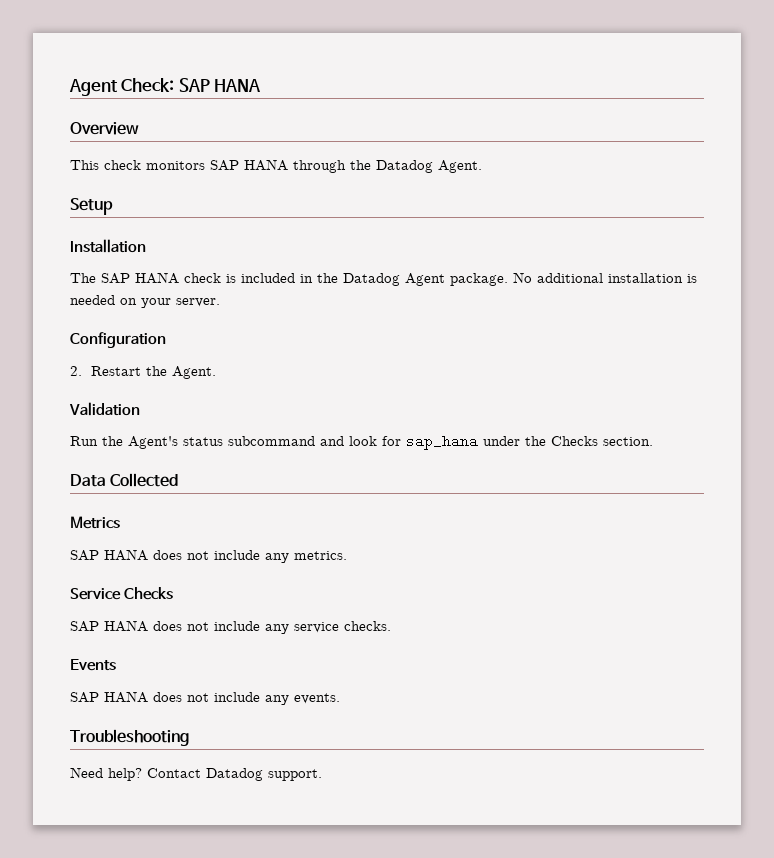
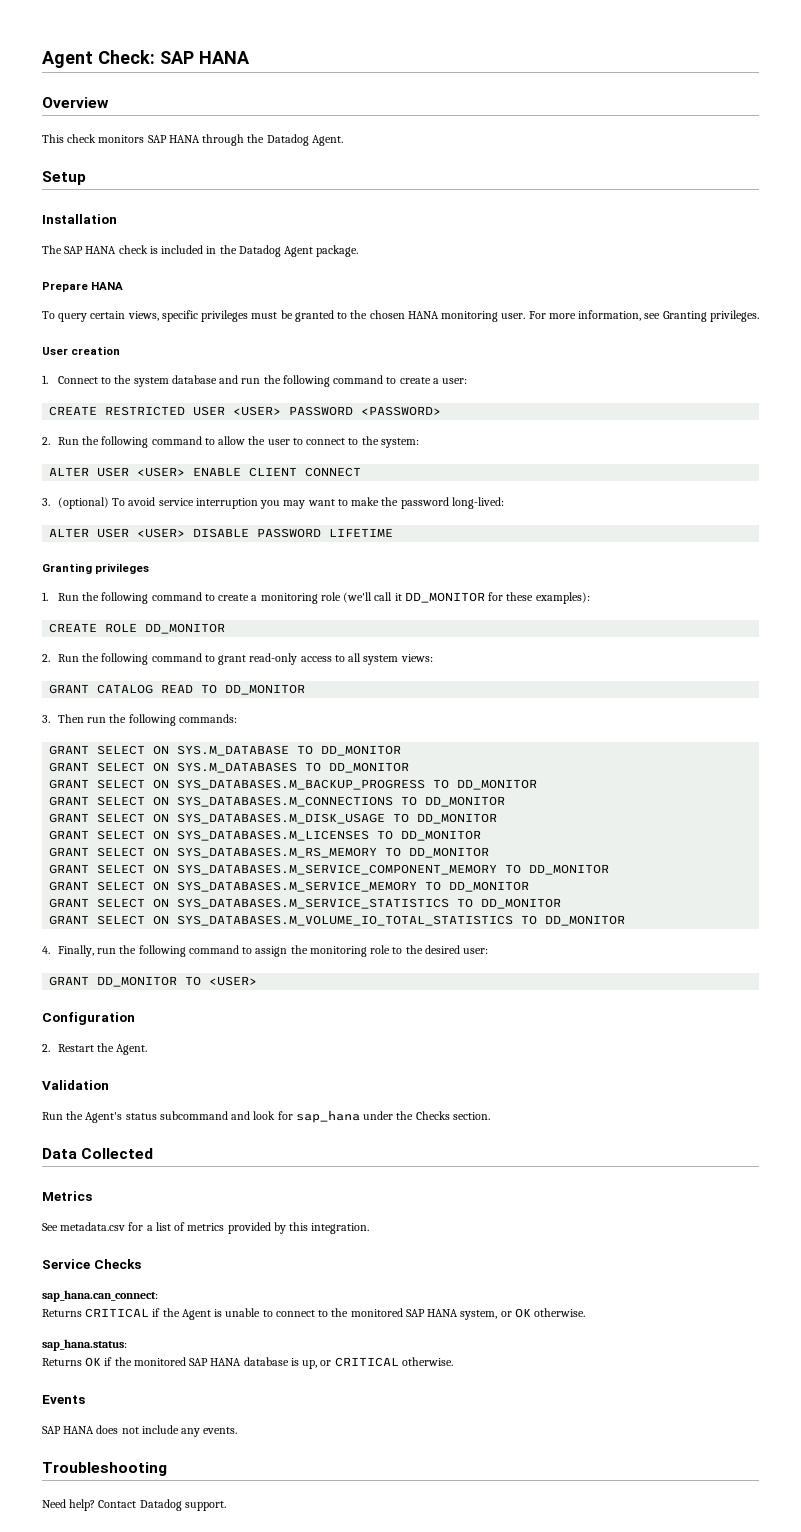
- The SAP HANA check is included in the Datadog Agent package. No additional installation is needed on your server.
+ The SAP HANA check is included in the Datadog Agent package.
+ Prepare HANA
+ To query certain views, specific privileges must be granted to the chosen HANA monitoring user. For more information, see Granting privileges.
+ User creation
+ 1. Connect to the system database and run the following command to create a user:
+ CREATE RESTRICTED USER <USER> PASSWORD <PASSWORD>
+ 2. Run the following command to allow the user to connect to the system:
+ ALTER USER <USER> ENABLE CLIENT CONNECT
+ 3. (optional) To avoid service interruption you may want to make the password long-lived:
+ ALTER USER <USER> DISABLE PASSWORD LIFETIME
+ Granting privileges
+ 1. Run the following command to create a monitoring role (we'll call it DD_MONITOR for these examples):
+ CREATE ROLE DD_MONITOR
+ 2. Run the following command to grant read-only access to all system views:
+ GRANT CATALOG READ TO DD_MONITOR
+ 3. Then run the following commands:
+ GRANT SELECT ON SYS.M_DATABASE TO DD_MONITOR
+ GRANT SELECT ON SYS.M_DATABASES TO DD_MONITOR
+ GRANT SELECT ON SYS_DATABASES.M_BACKUP_PROGRESS TO DD_MONITOR
+ GRANT SELECT ON SYS_DATABASES.M_CONNECTIONS TO DD_MONITOR
+ GRANT SELECT ON SYS_DATABASES.M_DISK_USAGE TO DD_MONITOR
+ GRANT SELECT ON SYS_DATABASES.M_LICENSES TO DD_MONITOR
+ GRANT SELECT ON SYS_DATABASES.M_RS_MEMORY TO DD_MONITOR
+ GRANT SELECT ON SYS_DATABASES.M_SERVICE_COMPONENT_MEMORY TO DD_MONITOR
+ GRANT SELECT ON SYS_DATABASES.M_SERVICE_MEMORY TO DD_MONITOR
+ GRANT SELECT ON SYS_DATABASES.M_SERVICE_STATISTICS TO DD_MONITOR
+ GRANT SELECT ON SYS_DATABASES.M_VOLUME_IO_TOTAL_STATISTICS TO DD_MONITOR
+ 4. Finally, run the following command to assign the monitoring role to the desired user:
+ GRANT DD_MONITOR TO <USER>
- SAP HANA does not include any metrics.
+ See metadata.csv for a list of metrics provided by this integration.
  Service Checks
- SAP HANA does not include any service checks.
+ sap_hana.can_connect:
+ Returns CRITICAL if the Agent is unable to connect to the monitored SAP HANA system, or OK otherwise.
+ sap_hana.status:
+ Returns OK if the monitored SAP HANA database is up, or CRITICAL otherwise.

